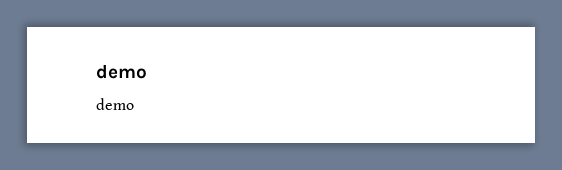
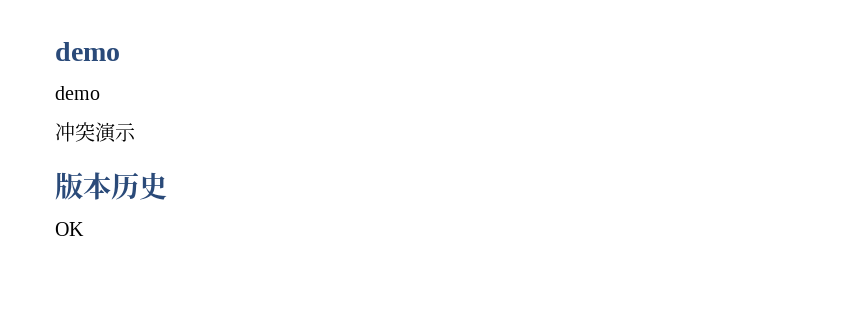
+ 冲突演示
+ 版本历史
+ OK

